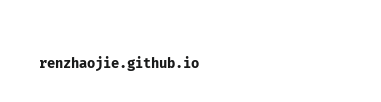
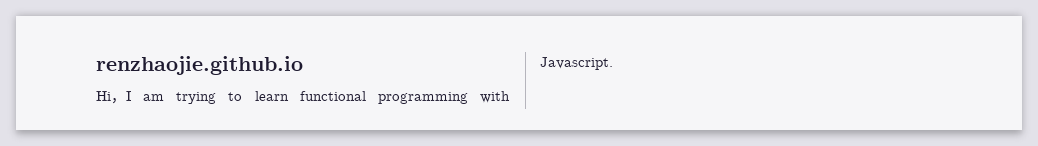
+ Hi，I am trying to learn functional programming with Javascript.

